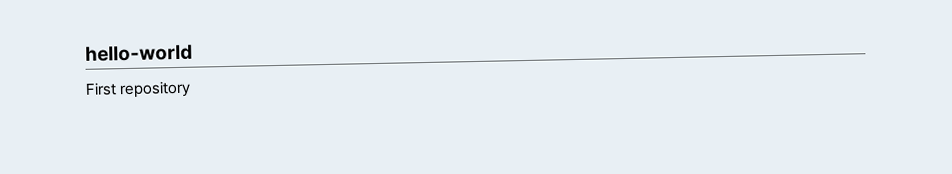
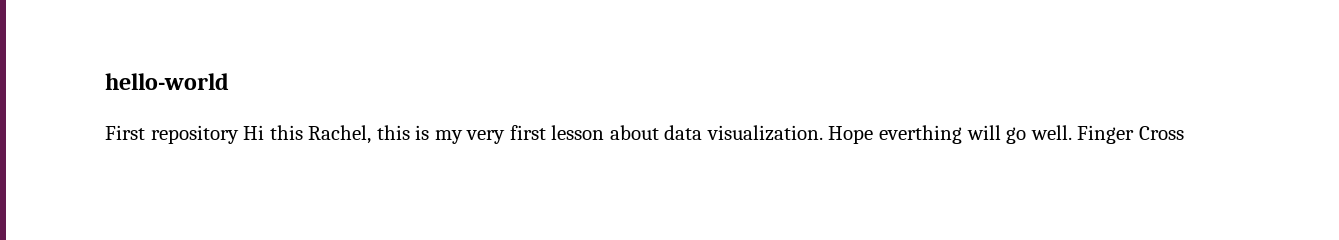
- First repository
+ First repository Hi this Rachel, this is my very first lesson about data visualization. Hope everthing will go well. Finger Cross

